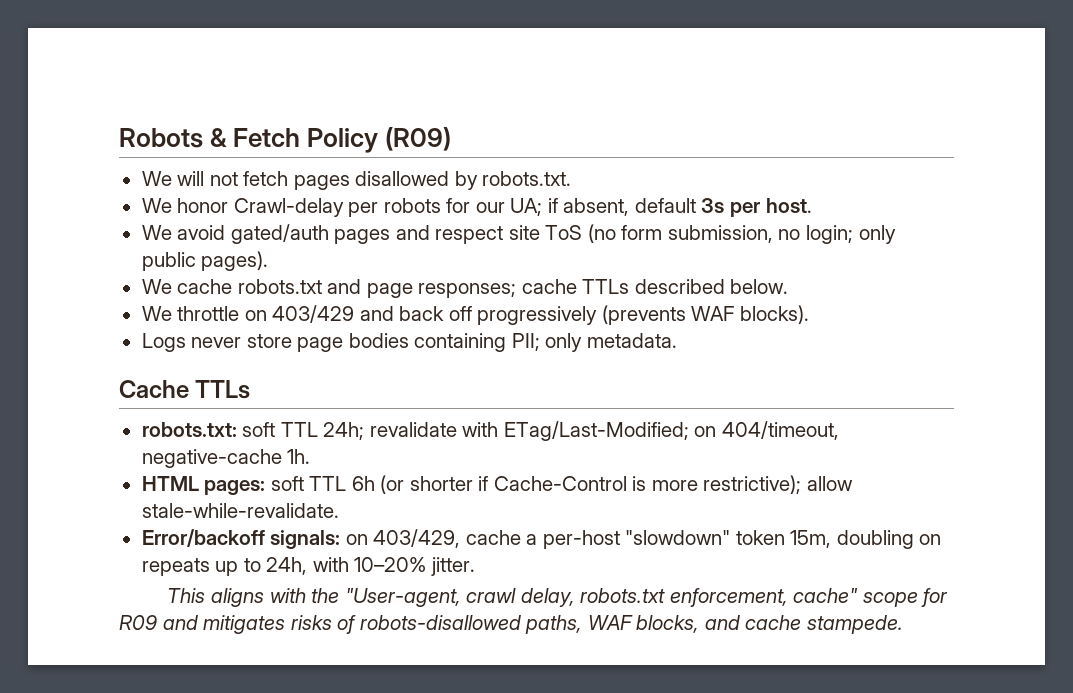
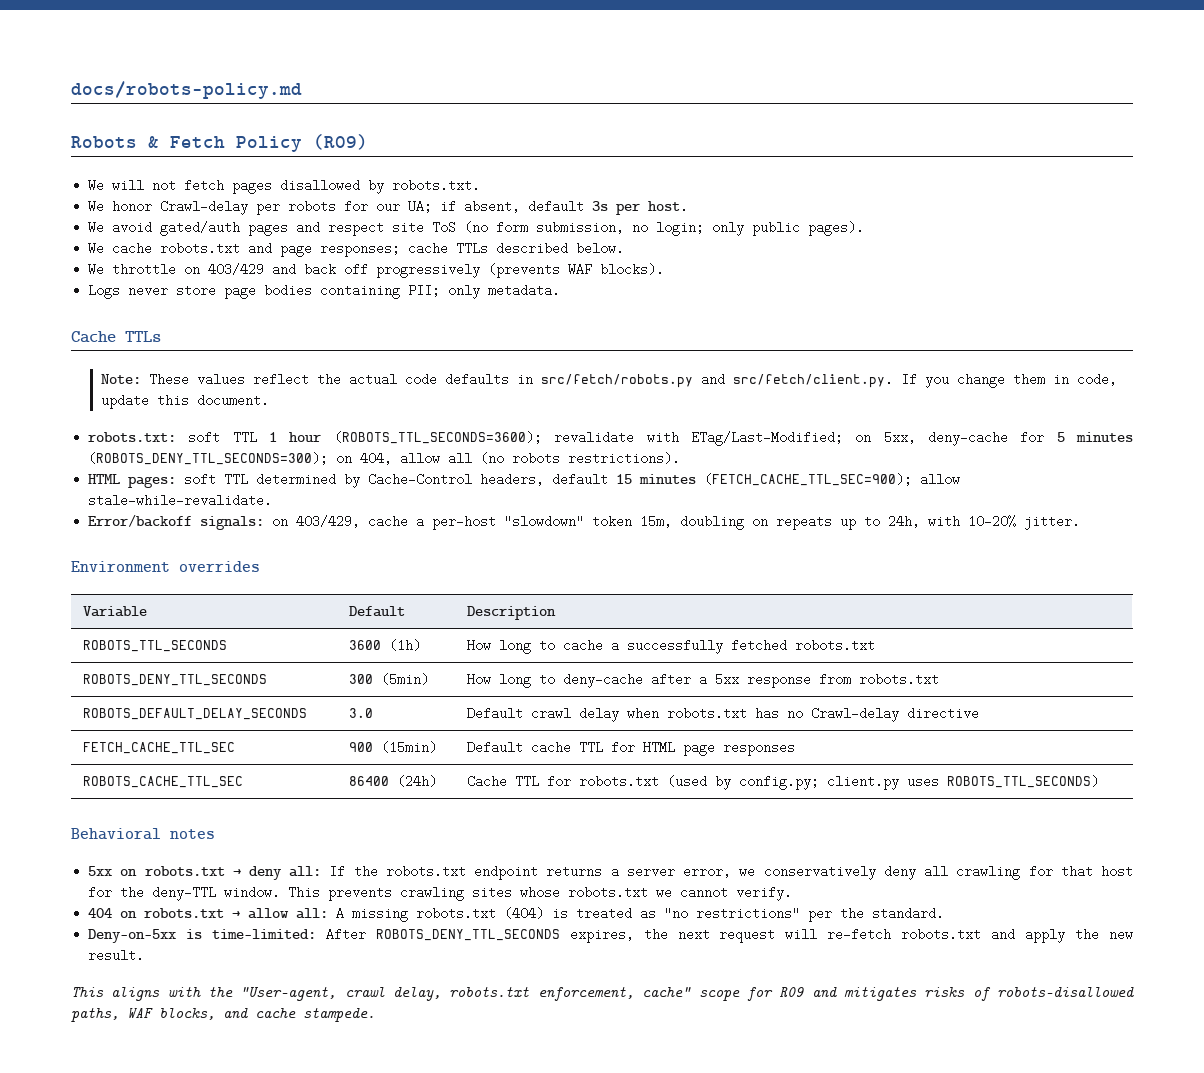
+ docs/robots-policy.md
+ Note: These values reflect the actual code defaults in src/fetch/robots.py and src/fetch/client.py. If you change them in code, update this document.
- robots.txt: soft TTL 24h; revalidate with ETag/Last-Modified; on 404/timeout, negative-cache 1h.
- HTML pages: soft TTL 6h (or shorter if Cache-Control is more restrictive); allow stale-while-revalidate.
+ robots.txt: soft TTL 1 hour (ROBOTS_TTL_SECONDS=3600); revalidate with ETag/Last-Modified; on 5xx, deny-cache for 5 minutes (ROBOTS_DENY_TTL_SECONDS=300); on 404, allow all (no robots restrictions).
+ HTML pages: soft TTL determined by Cache-Control headers, default 15 minutes (FETCH_CACHE_TTL_SEC=900); allow stale-while-revalidate.
+ Environment overrides
+ Variable | Default | Description
+ ROBOTS_TTL_SECONDS | 3600 (1h) | How long to cache a successfully fetched robots.txt
+ ROBOTS_DENY_TTL_SECONDS | 300 (5min) | How long to deny-cache after a 5xx response from robots.txt
+ ROBOTS_DEFAULT_DELAY_SECONDS | 3.0 | Default crawl delay when robots.txt has no Crawl-delay directive
+ FETCH_CACHE_TTL_SEC | 900 (15min) | Default cache TTL for HTML page responses
+ ROBOTS_CACHE_TTL_SEC | 86400 (24h) | Cache TTL for robots.txt (used by config.py; client.py uses ROBOTS_TTL_SECONDS)
+ Behavioral notes
+ 5xx on robots.txt → deny all: If the robots.txt endpoint returns a server error, we conservatively deny all crawling for that host for the deny-TTL window. This prevents crawling sites whose robots.txt we cannot verify.
+ 404 on robots.txt → allow all: A missing robots.txt (404) is treated as "no restrictions" per the standard.
+ Deny-on-5xx is time-limited: After ROBOTS_DENY_TTL_SECONDS expires, the next request will re-fetch robots.txt and apply the new result.

